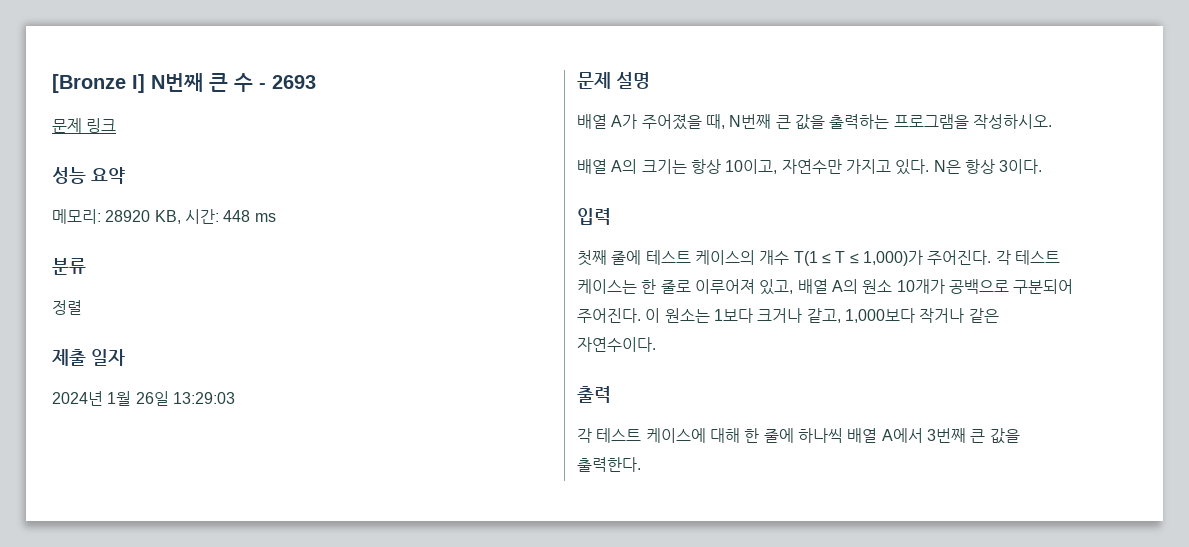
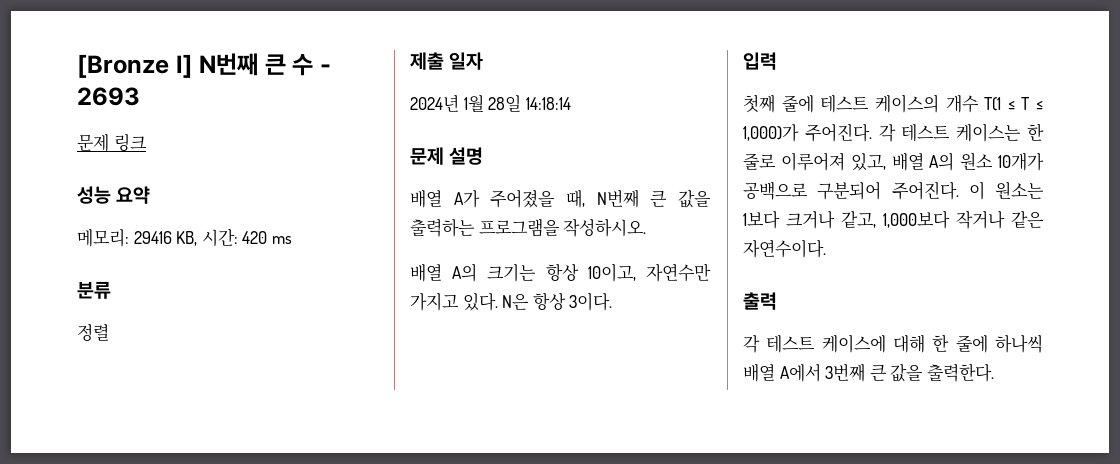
- 메모리: 28920 KB, 시간: 448 ms
+ 메모리: 29416 KB, 시간: 420 ms
- 2024년 1월 26일 13:29:03
+ 2024년 1월 28일 14:18:14

